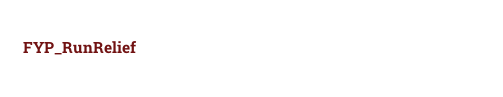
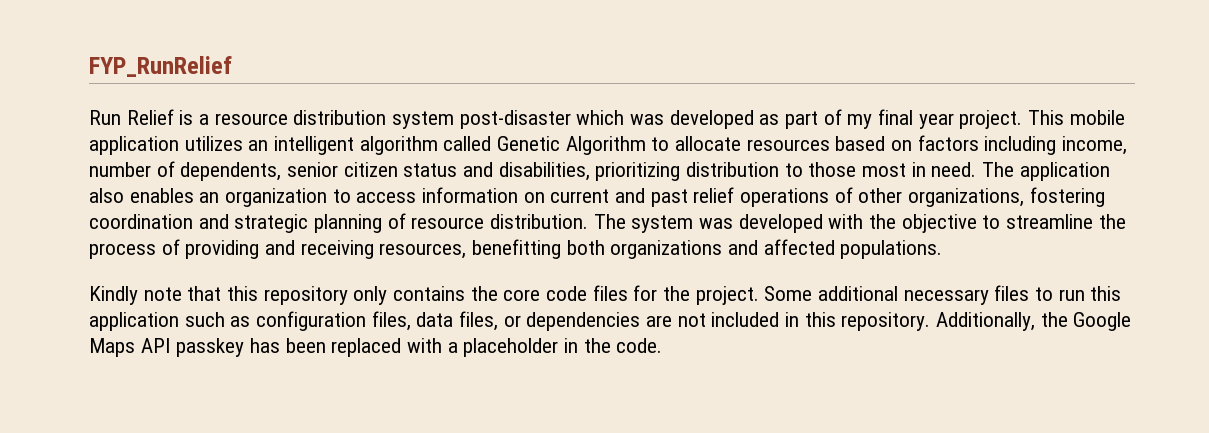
+ Run Relief is a resource distribution system post-disaster which was developed as part of my final year project. This mobile application utilizes an intelligent algorithm called Genetic Algorithm to allocate resources based on factors including income, number of dependents, senior citizen status and disabilities, prioritizing distribution to those most in need. The application also enables an organization to access information on current and past relief operations of other organizations, fostering coordination and strategic planning of resource distribution. The system was developed with the objective to streamline the process of providing and receiving resources, benefitting both organizations and affected populations.
+ Kindly note that this repository only contains the core code files for the project. Some additional necessary files to run this application such as configuration files, data files, or dependencies are not included in this repository. Additionally, the Google Maps API passkey has been replaced with a placeholder in the code.

